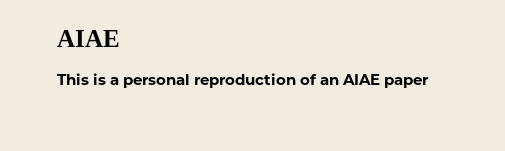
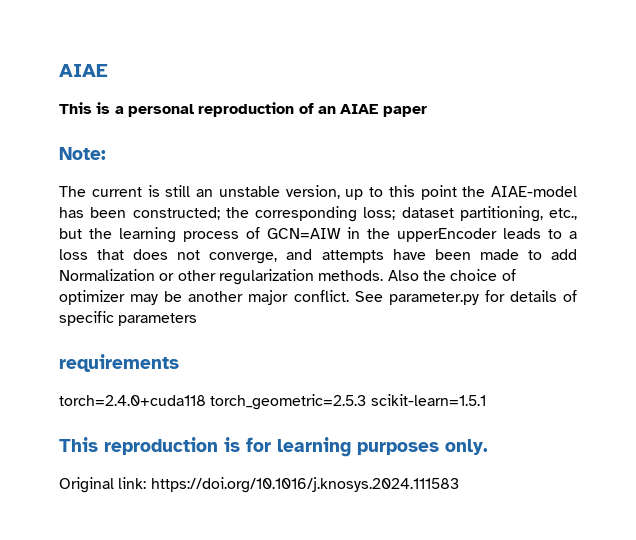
+ Note:
+ The current is still an unstable version, up to this point the AIAE-model has been constructed; the corresponding loss; dataset partitioning, etc., but the learning process of GCN=AIW in the upperEncoder leads to a loss that does not converge, and attempts have been made to add Normalization or other regularization methods. Also the choice of optimizer may be another major conflict. See parameter.py for details of specific parameters
+ requirements
+ torch=2.4.0+cuda118 torch_geometric=2.5.3 scikit-learn=1.5.1
+ This reproduction is for learning purposes only.
+ Original link: https://doi.org/10.1016/j.knosys.2024.111583

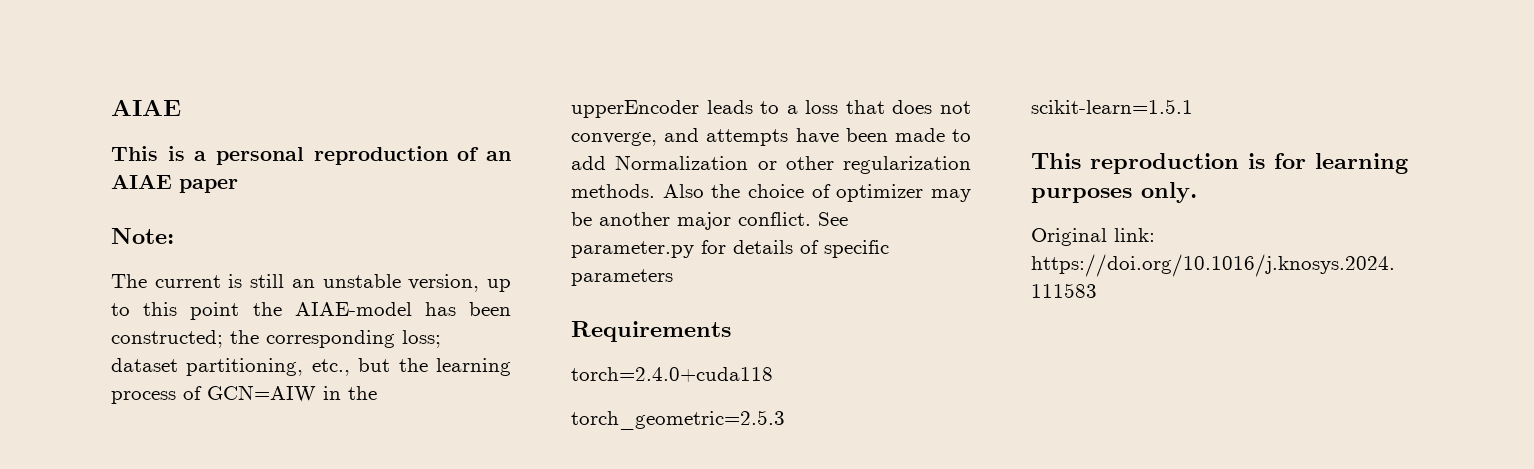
- requirements
+ Requirements
- torch=2.4.0+cuda118 torch_geometric=2.5.3 scikit-learn=1.5.1
+ torch=2.4.0+cuda118
+ torch_geometric=2.5.3
+ scikit-learn=1.5.1

